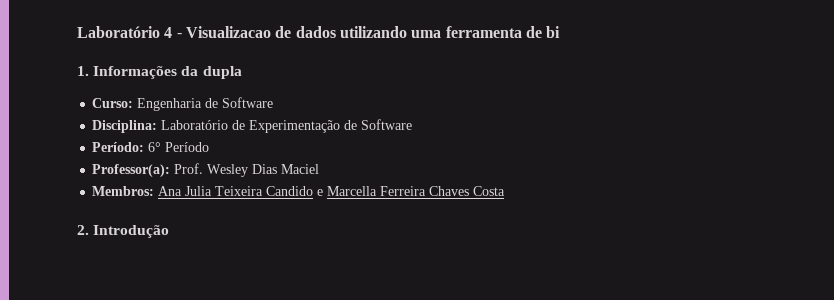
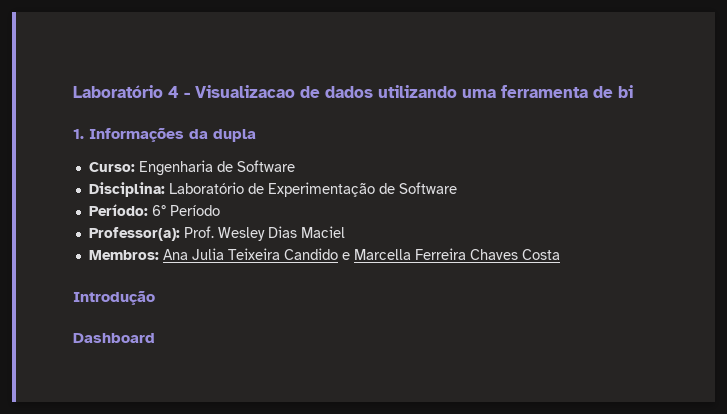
- 2. Introdução
+ Introdução
+ Dashboard

